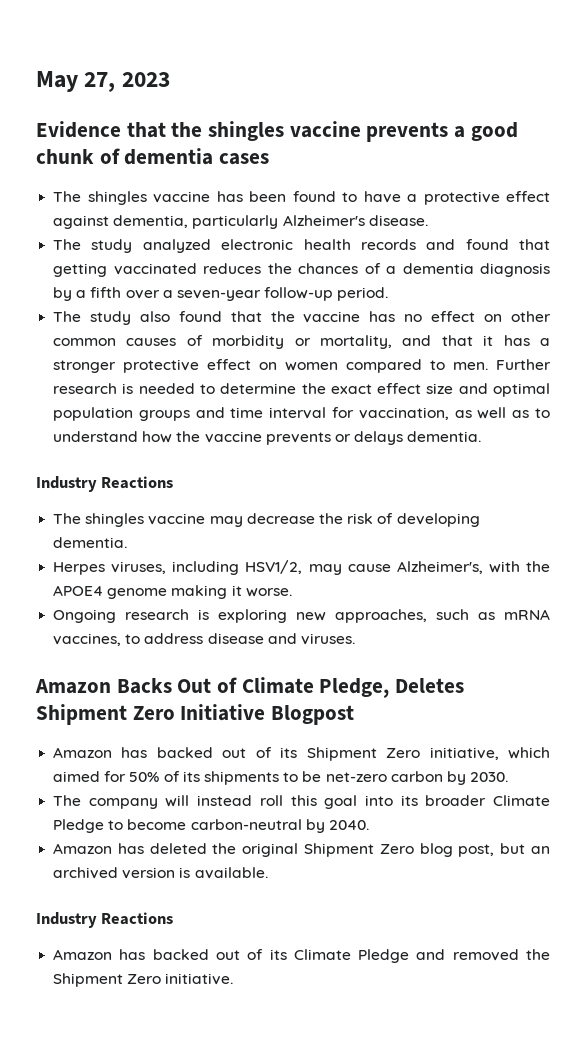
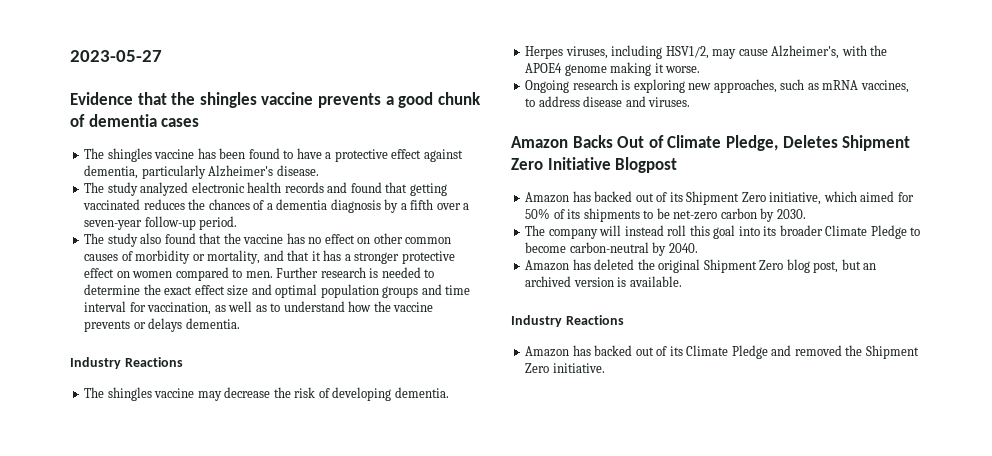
- May 27, 2023
+ 2023-05-27

